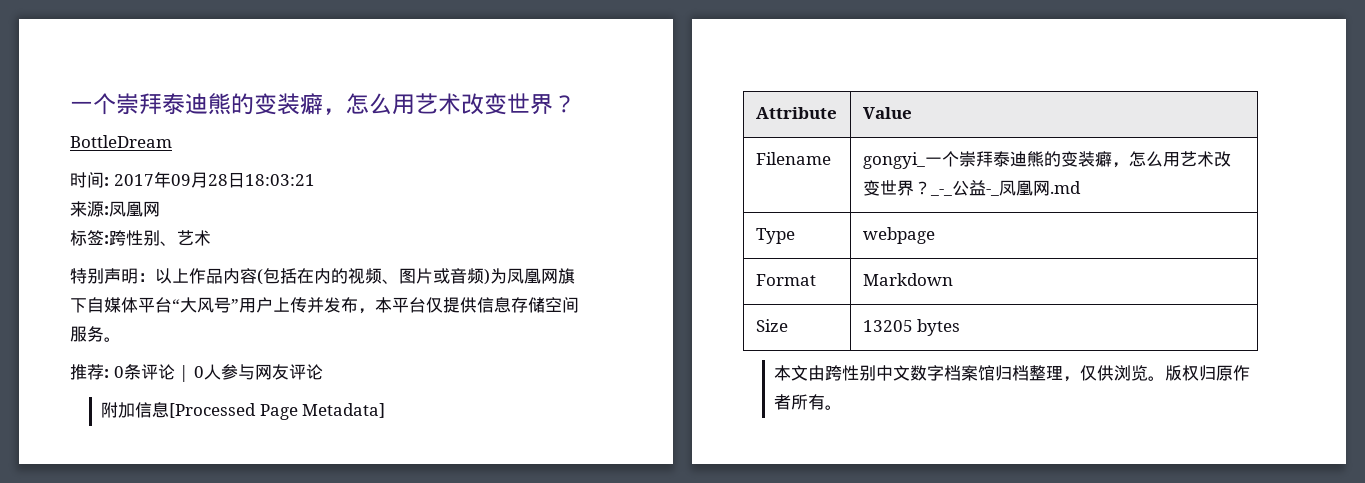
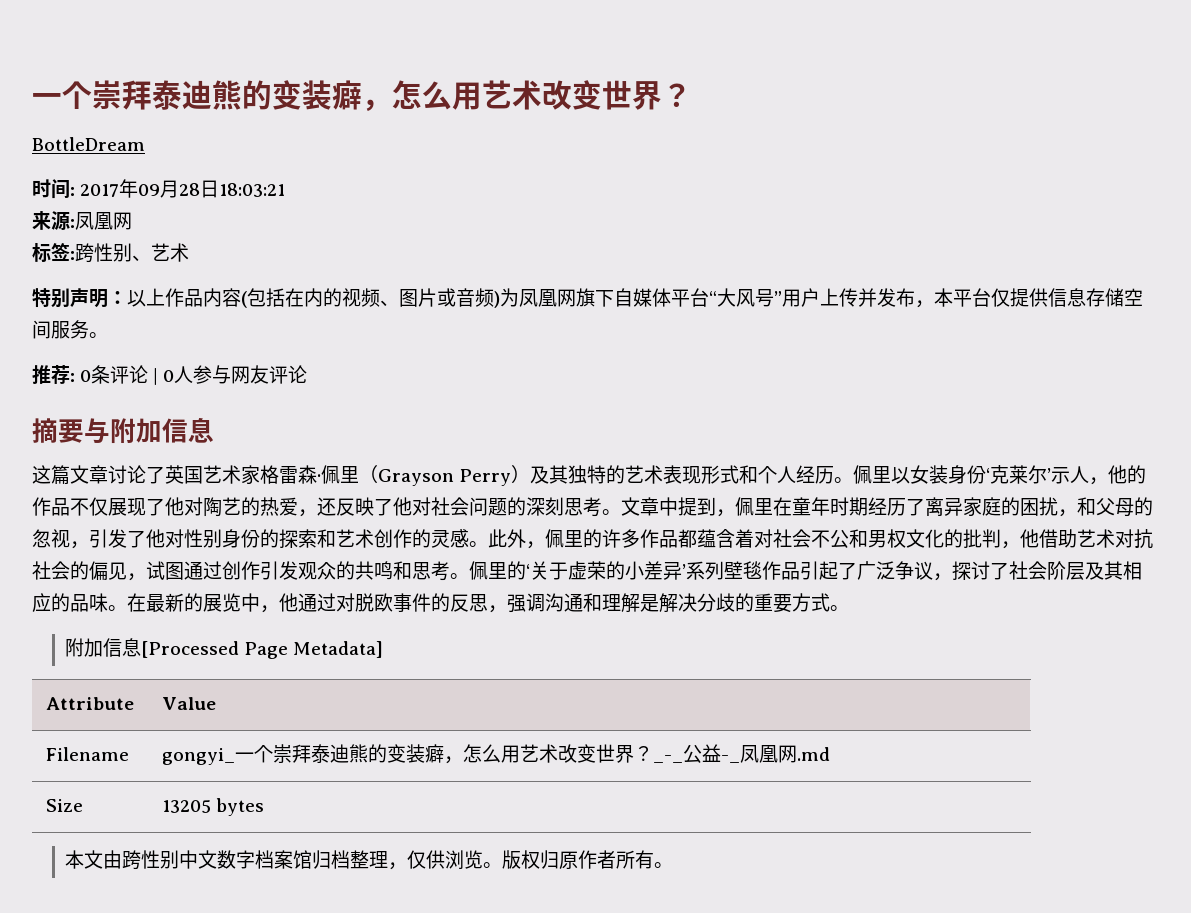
+ 摘要与附加信息
+ 这篇文章讨论了英国艺术家格雷森·佩里（Grayson Perry）及其独特的艺术表现形式和个人经历。佩里以女装身份‘克莱尔’示人，他的作品不仅展现了他对陶艺的热爱，还反映了他对社会问题的深刻思考。文章中提到，佩里在童年时期经历了离异家庭的困扰，和父母的忽视，引发了他对性别身份的探索和艺术创作的灵感。此外，佩里的许多作品都蕴含着对社会不公和男权文化的批判，他借助艺术对抗社会的偏见，试图通过创作引发观众的共鸣和思考。佩里的‘关于虚荣的小差异’系列壁毯作品引起了广泛争议，探讨了社会阶层及其相应的品味。在最新的展览中，他通过对脱欧事件的反思，强调沟通和理解是解决分歧的重要方式。
- Type | webpage
- Format | Markdown

